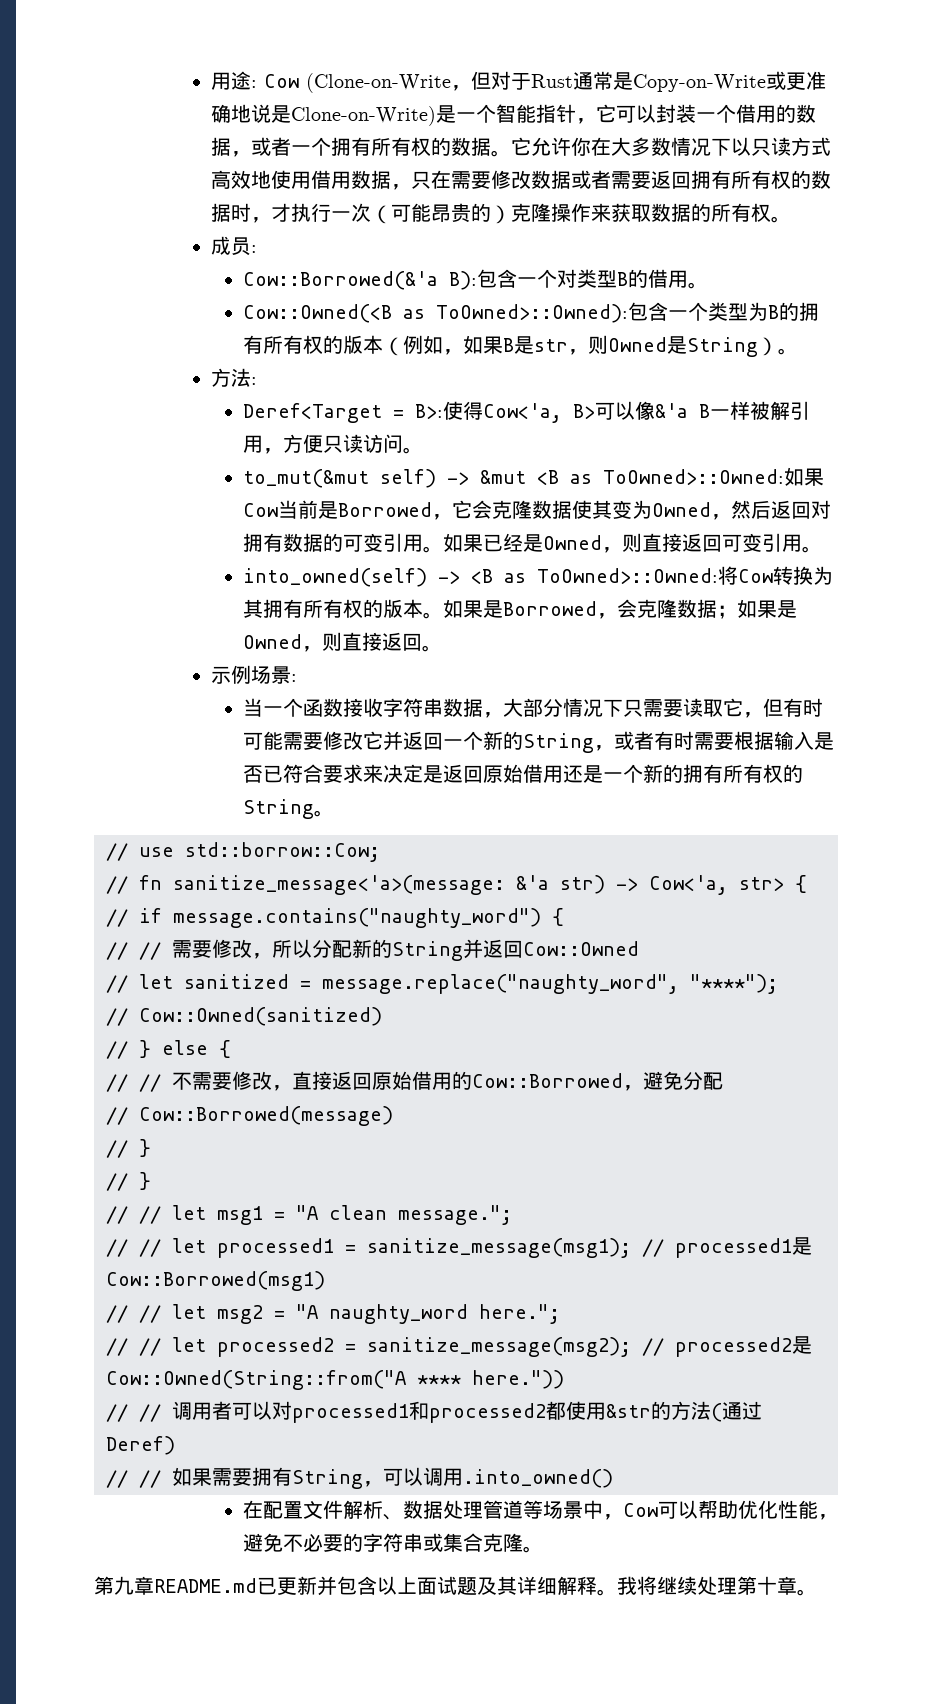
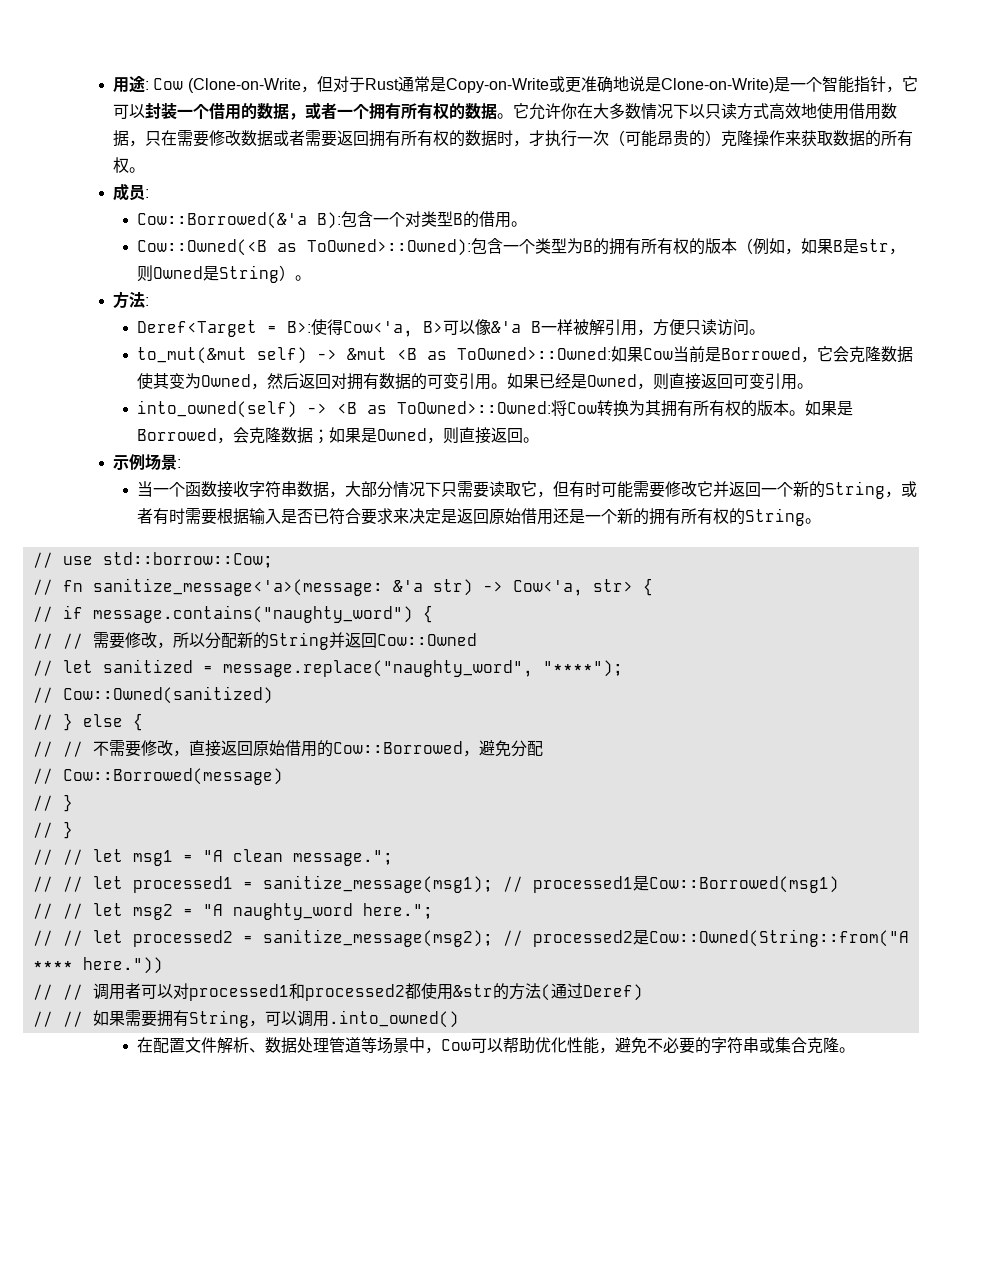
- 第九章README.md已更新并包含以上面试题及其详细解释。我将继续处理第十章。

